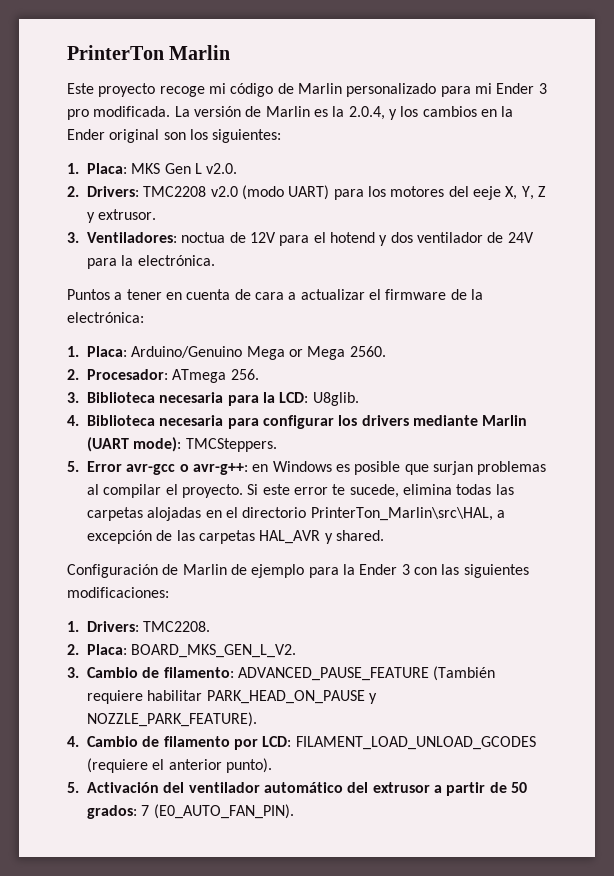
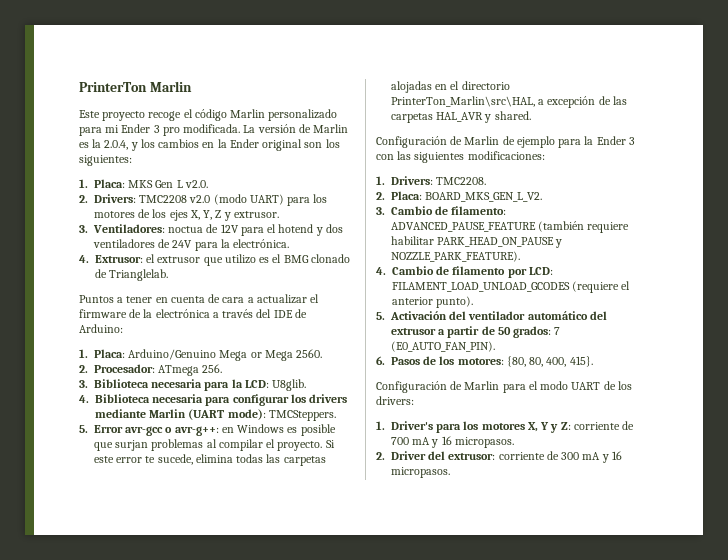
- Este proyecto recoge mi código de Marlin personalizado para mi Ender 3 pro modificada.
+ Este proyecto recoge el código Marlin personalizado para mi Ender 3 pro modificada.
- 2. Drivers: TMC2208 v2.0 (modo UART) para los motores del eeje X, Y, Z y extrusor.
+ 2. Drivers: TMC2208 v2.0 (modo UART) para los motores de los ejes X, Y, Z y extrusor.
- 3. Ventiladores: noctua de 12V para el hotend y dos ventilador de 24V para la electrónica.
+ 3. Ventiladores: noctua de 12V para el hotend y dos ventiladores de 24V para la electrónica.
+ 4. Extrusor: el extrusor que utilizo es el BMG clonado de Trianglelab.
- Puntos a tener en cuenta de cara a actualizar el firmware de la electrónica:
+ Puntos a tener en cuenta de cara a actualizar el firmware de la electrónica a través del IDE de Arduino:
- 3. Cambio de filamento: ADVANCED_PAUSE_FEATURE (También requiere habilitar PARK_HEAD_ON_PAUSE y NOZZLE_PARK_FEATURE).
+ 3. Cambio de filamento: ADVANCED_PAUSE_FEATURE (también requiere habilitar PARK_HEAD_ON_PAUSE y NOZZLE_PARK_FEATURE).
+ 6. Pasos de los motores: {80, 80, 400, 415}.
+ Configuración de Marlin para el modo UART de los drivers:
+ 1. Driver's para los motores X, Y y Z: corriente de 700 mA y 16 micropasos.
+ 2. Driver del extrusor: corriente de 300 mA y 16 micropasos.

